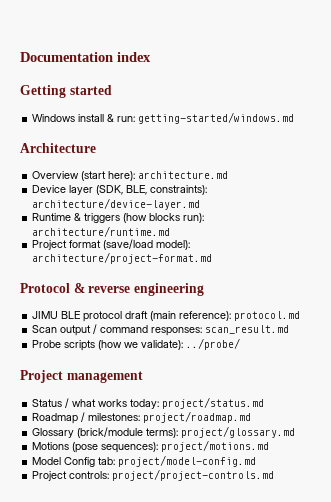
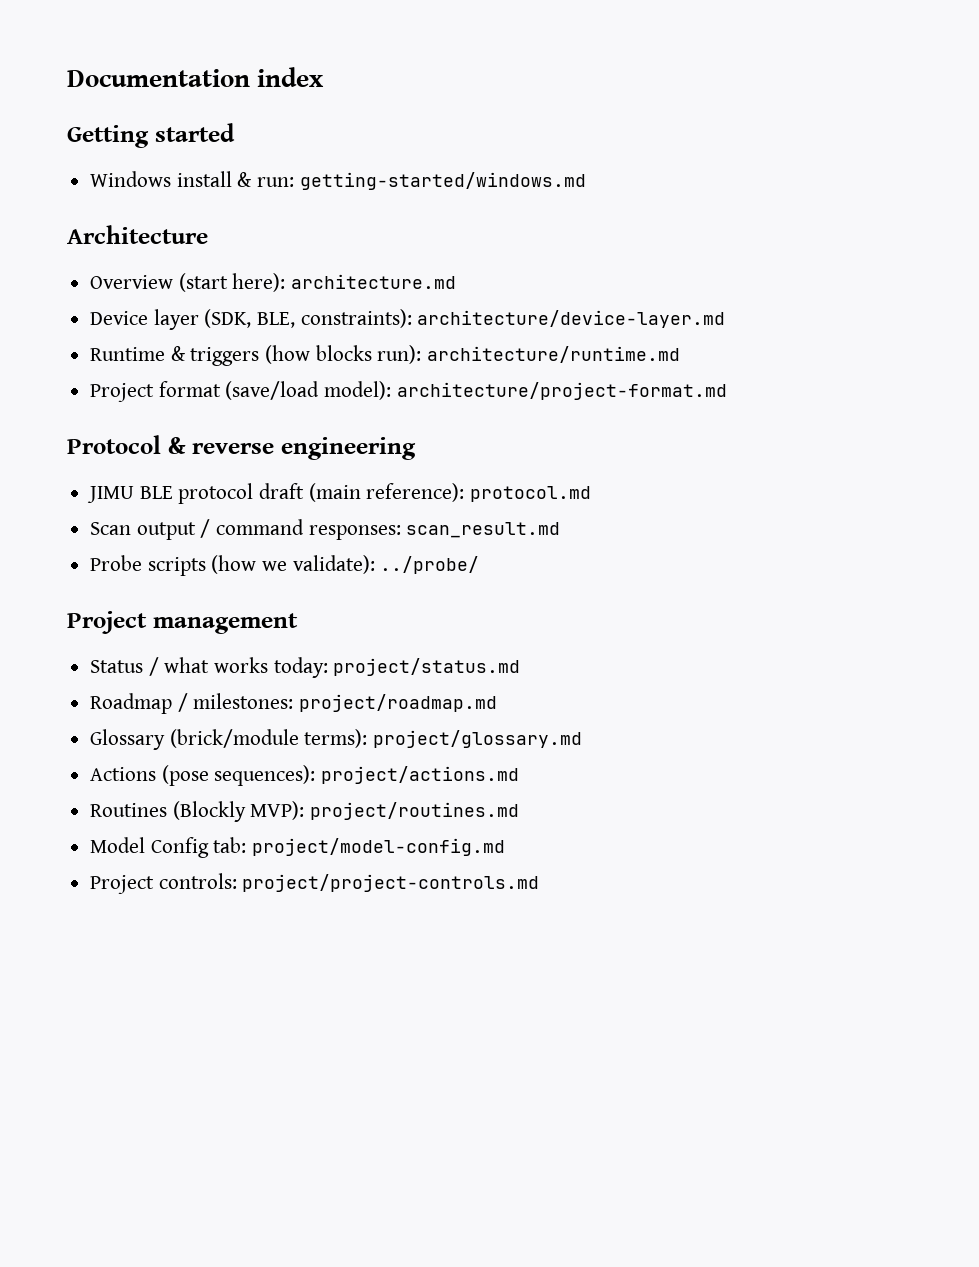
- Motions (pose sequences): project/motions.md
+ Actions (pose sequences): project/actions.md
+ Routines (Blockly MVP): project/routines.md

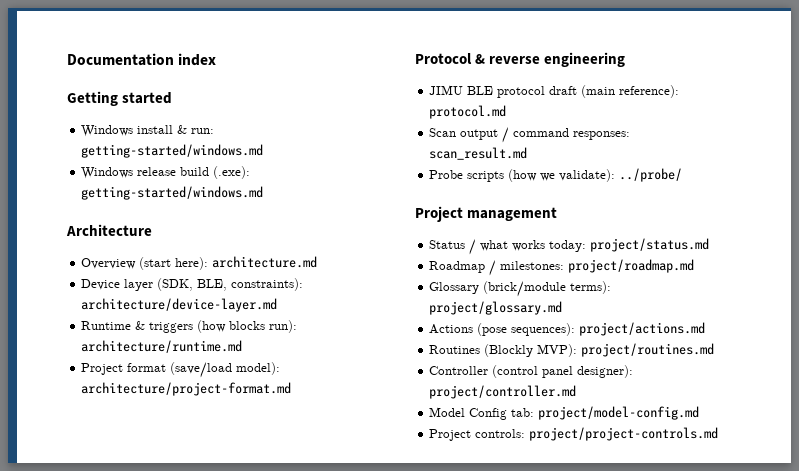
+ Windows release build (.exe): getting-started/windows.md
+ Controller (control panel designer): project/controller.md

